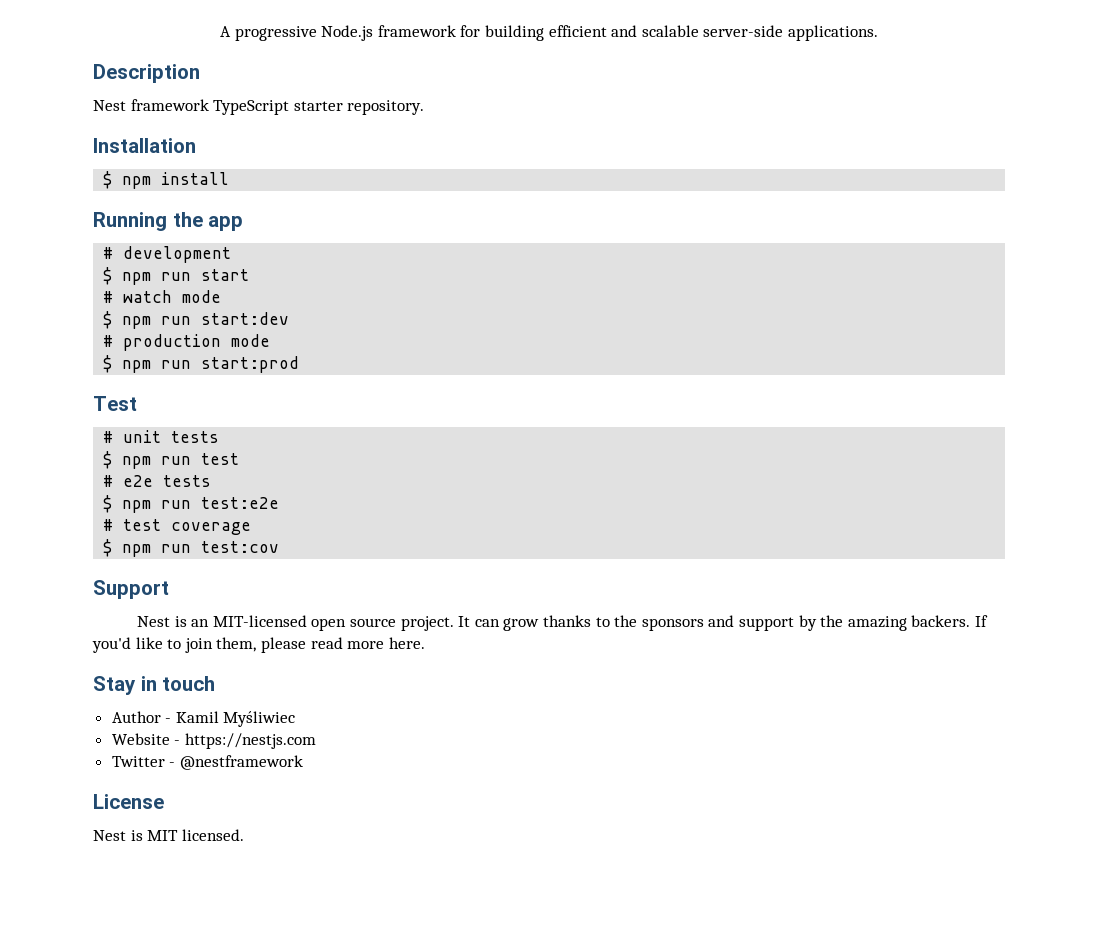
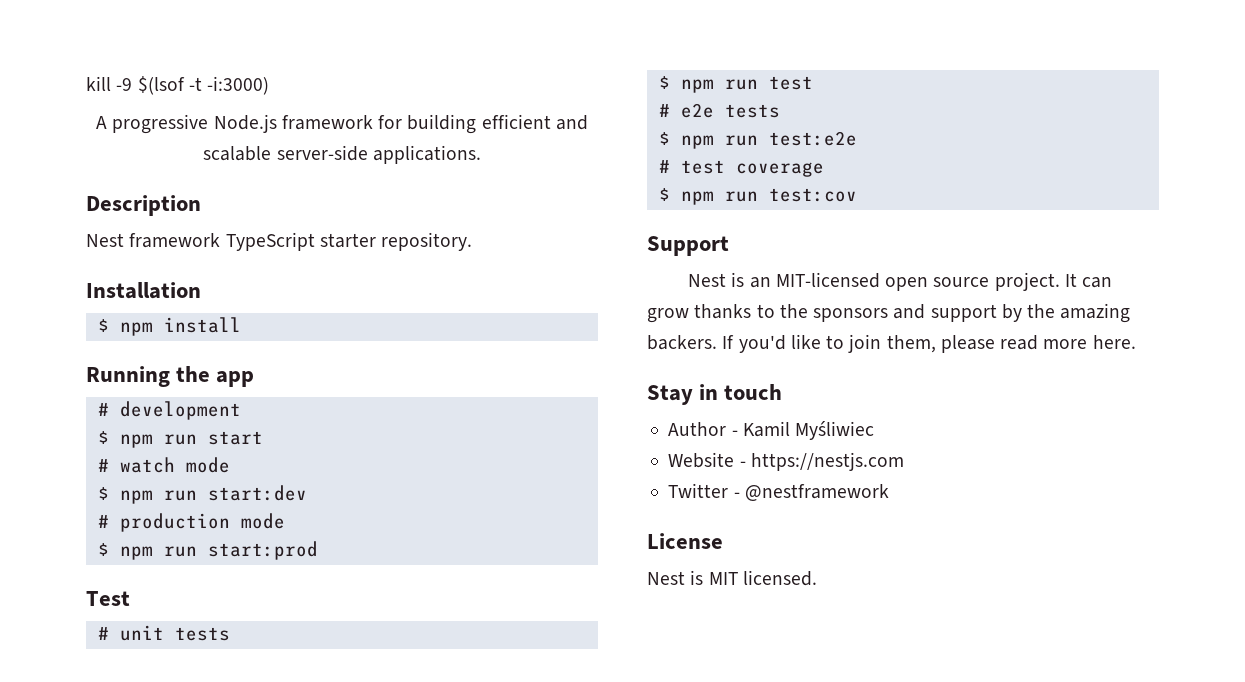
+ kill -9 $(lsof -t -i:3000)

